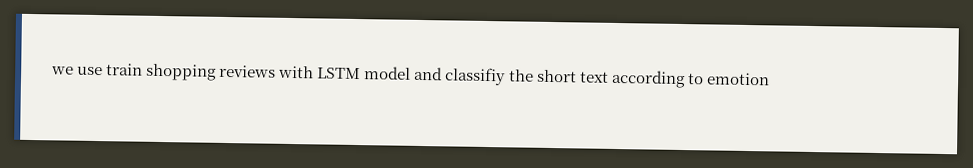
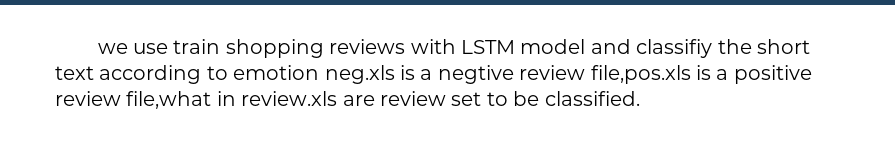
- we use train shopping reviews with LSTM model and classifiy the short text according to emotion
+ we use train shopping reviews with LSTM model and classifiy the short text according to emotion neg.xls is a negtive review file,pos.xls is a positive review file,what in review.xls are review set to be classified.

